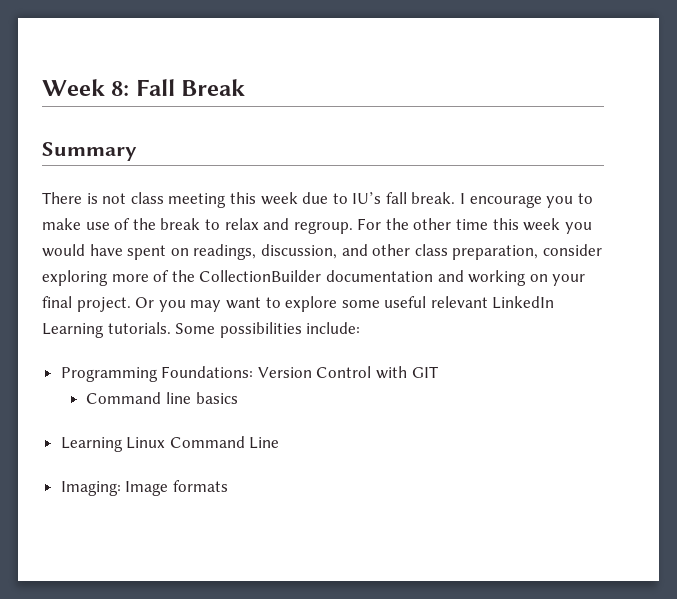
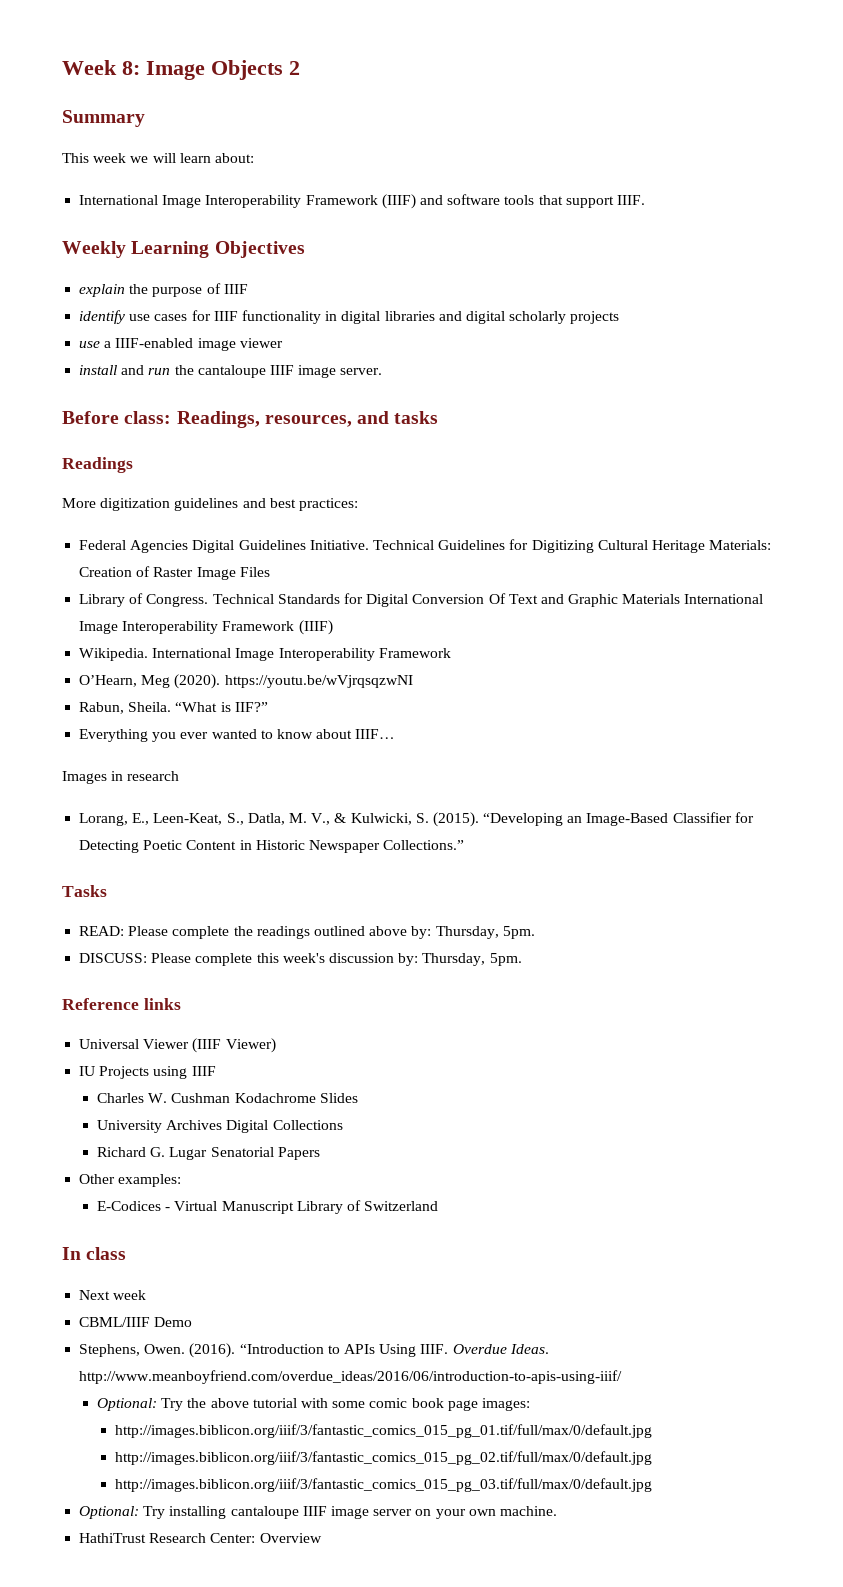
- Week 8: Fall Break
+ Week 8: Image Objects 2
  Summary
- There is not class meeting this week due to IU’s fall break. I encourage you to make use of the break to relax and regroup. For the other time this week you would have spent on readings, discussion, and other class preparation, consider exploring more of the CollectionBuilder documentation and working on your final project. Or you may want to explore some useful relevant LinkedIn Learning tutorials. Some possibilities include:
- Programming Foundations: Version Control with GIT
- Command line basics
- Learning Linux Command Line
- Imaging: Image formats
+ This week we will learn about:
+ International Image Interoperability Framework (IIIF) and software tools that support IIIF.
+ Weekly Learning Objectives
+ explain the purpose of IIIF
+ identify use cases for IIIF functionality in digital libraries and digital scholarly projects
+ use a IIIF-enabled image viewer
+ install and run the cantaloupe IIIF image server.
+ Before class: Readings, resources, and tasks
+ Readings
+ More digitization guidelines and best practices:
+ Federal Agencies Digital Guidelines Initiative. Technical Guidelines for Digitizing Cultural Heritage Materials: Creation of Raster Image Files
+ Library of Congress. Technical Standards for Digital Conversion Of Text and Graphic Materials International Image Interoperability Framework (IIIF)
+ Wikipedia. International Image Interoperability Framework
+ O’Hearn, Meg (2020). https://youtu.be/wVjrqsqzwNI
+ Rabun, Sheila. “What is IIF?”
+ Everything you ever wanted to know about IIIF…
+ Images in research
+ Lorang, E., Leen-Keat, S., Datla, M. V., & Kulwicki, S. (2015). “Developing an Image-Based Classifier for Detecting Poetic Content in Historic Newspaper Collections.”
+ Tasks
+ READ: Please complete the readings outlined above by: Thursday, 5pm.
+ DISCUSS: Please complete this week's discussion by: Thursday, 5pm.
+ Reference links
+ Universal Viewer (IIIF Viewer)
+ IU Projects using IIIF
+ Charles W. Cushman Kodachrome Slides
+ University Archives Digital Collections
+ Richard G. Lugar Senatorial Papers
+ Other examples:
+ E-Codices - Virtual Manuscript Library of Switzerland
+ In class
+ Next week
+ CBML/IIIF Demo
+ Stephens, Owen. (2016). “Introduction to APIs Using IIIF. Overdue Ideas. http://www.meanboyfriend.com/overdue_ideas/2016/06/introduction-to-apis-using-iiif/
+ Optional: Try the above tutorial with some comic book page images:
+ http://images.biblicon.org/iiif/3/fantastic_comics_015_pg_01.tif/full/max/0/default.jpg
+ http://images.biblicon.org/iiif/3/fantastic_comics_015_pg_02.tif/full/max/0/default.jpg
+ http://images.biblicon.org/iiif/3/fantastic_comics_015_pg_03.tif/full/max/0/default.jpg
+ Optional: Try installing cantaloupe IIIF image server on your own machine.
+ HathiTrust Research Center: Overview

